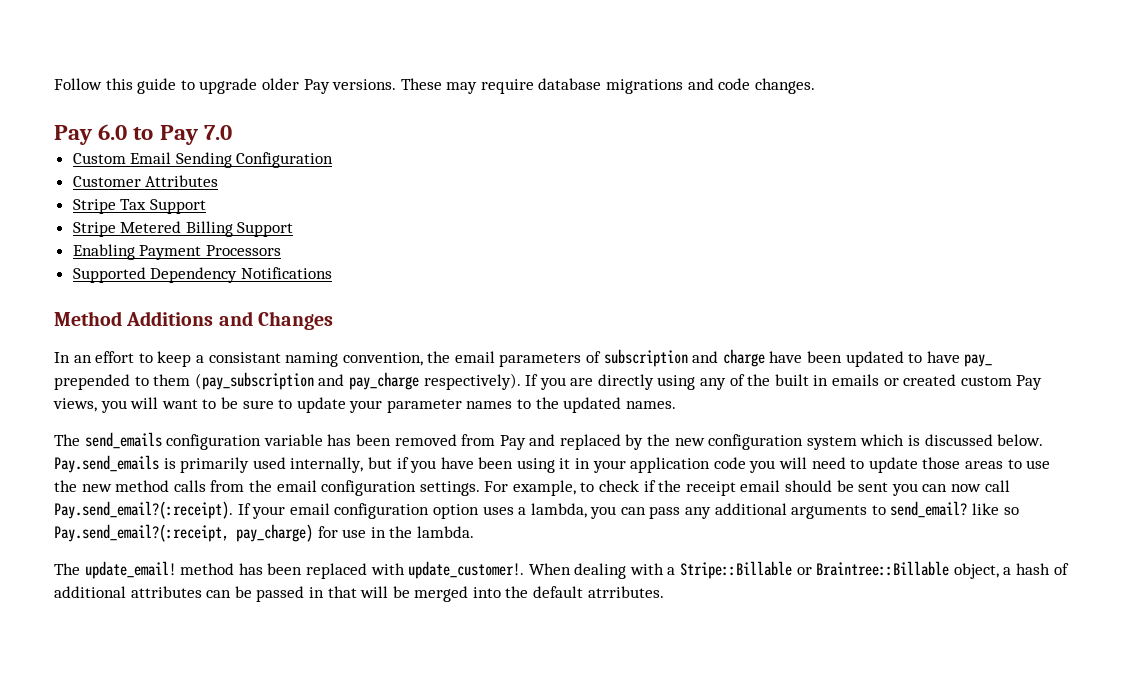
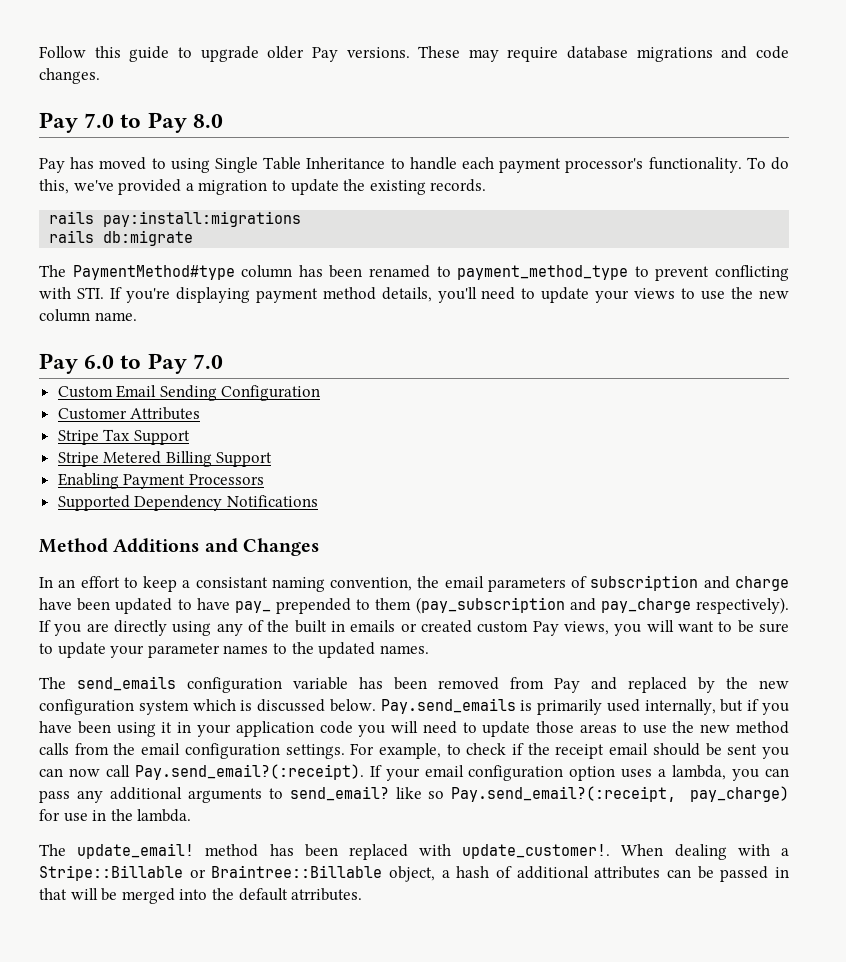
+ Pay 7.0 to Pay 8.0
+ Pay has moved to using Single Table Inheritance to handle each payment processor's functionality. To do this, we've provided a migration to update the existing records.
+ rails pay:install:migrations
+ rails db:migrate
+ The PaymentMethod#type column has been renamed to payment_method_type to prevent conflicting with STI. If you're displaying payment method details, you'll need to update your views to use the new column name.

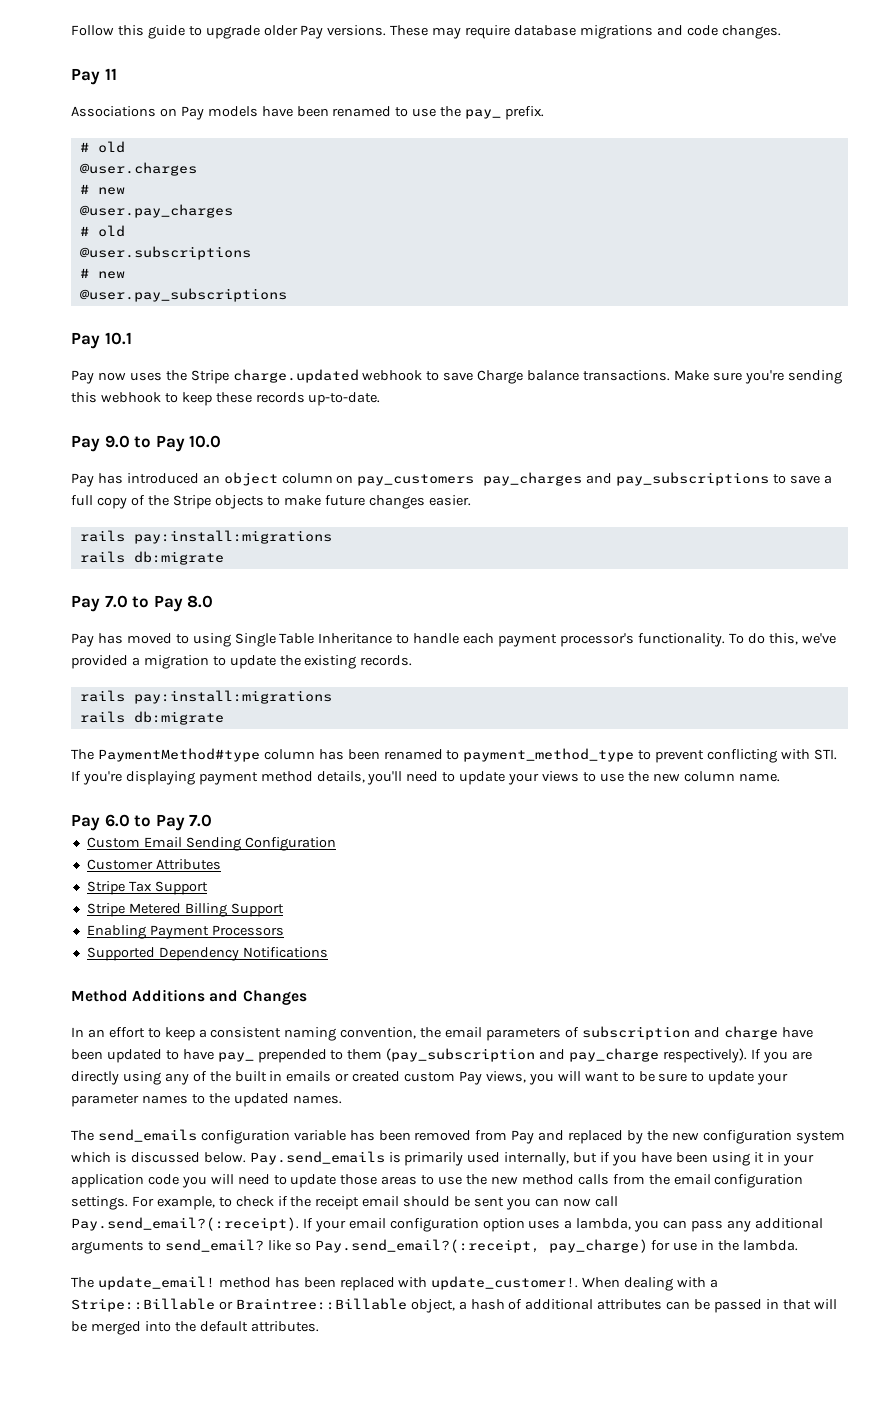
+ Pay 11
+ Associations on Pay models have been renamed to use the pay_ prefix.
+ # old
+ @user.charges
+ # new
+ @user.pay_charges
+ # old
+ @user.subscriptions
+ # new
+ @user.pay_subscriptions
+ Pay 10.1
+ Pay now uses the Stripe charge.updated webhook to save Charge balance transactions. Make sure you're sending this webhook to keep these records up-to-date.
+ Pay 9.0 to Pay 10.0
+ Pay has introduced an object column on pay_customers pay_charges and pay_subscriptions to save a full copy of the Stripe objects to make future changes easier.
+ rails pay:install:migrations
+ rails db:migrate
- In an effort to keep a consistant naming convention, the email parameters of subscription and charge have been updated to have pay_ prepended to them (pay_subscription and pay_charge respectively).
+ In an effort to keep a consistent naming convention, the email parameters of subscription and charge have been updated to have pay_ prepended to them (pay_subscription and pay_charge respectively).
- When dealing with a Stripe::Billable or Braintree::Billable object, a hash of additional attributes can be passed in that will be merged into the default atrributes.
+ When dealing with a Stripe::Billable or Braintree::Billable object, a hash of additional attributes can be passed in that will be merged into the default attributes.

